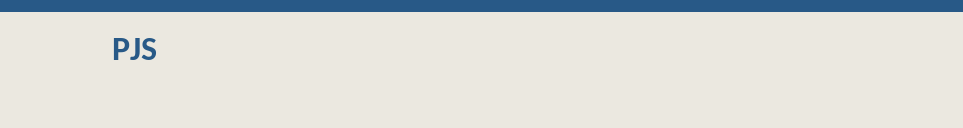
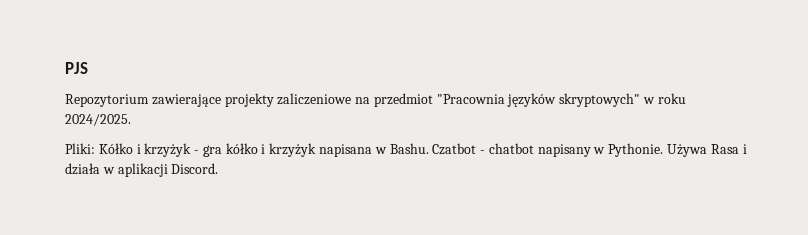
+ Repozytorium zawierające projekty zaliczeniowe na przedmiot "Pracownia języków skryptowych" w roku 2024/2025.
+ Pliki: Kółko i krzyżyk - gra kółko i krzyżyk napisana w Bashu. Czatbot - chatbot napisany w Pythonie. Używa Rasa i działa w aplikacji Discord.

